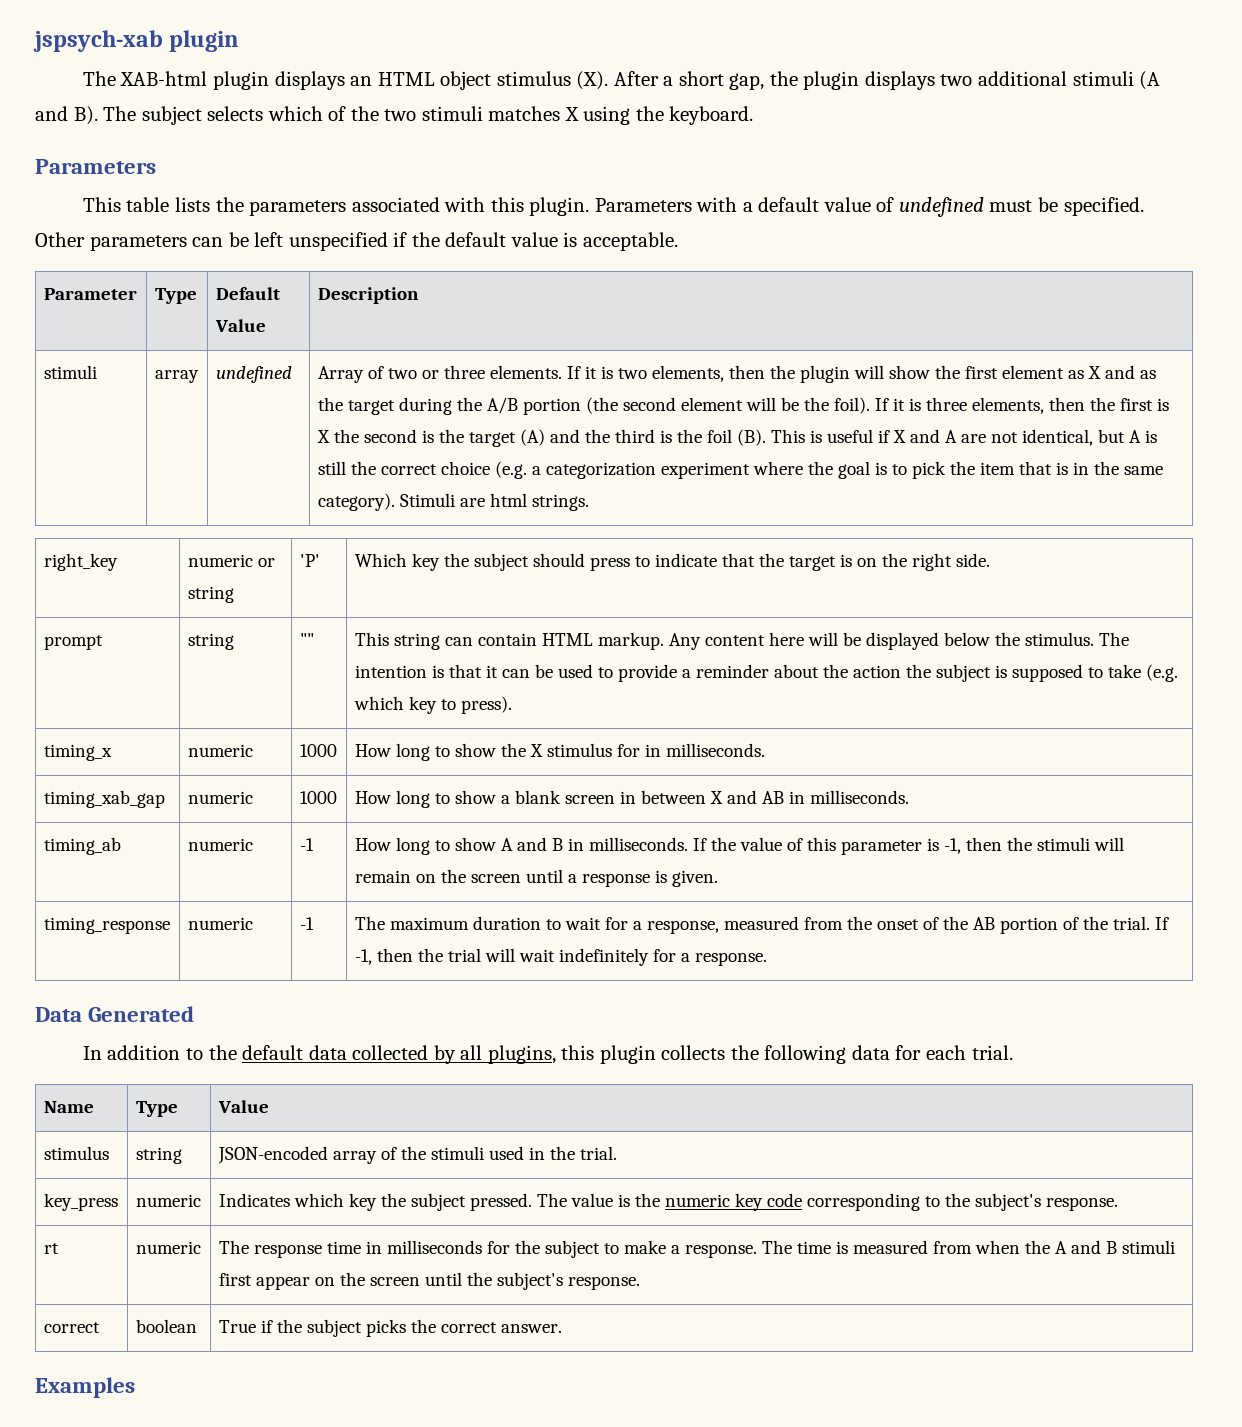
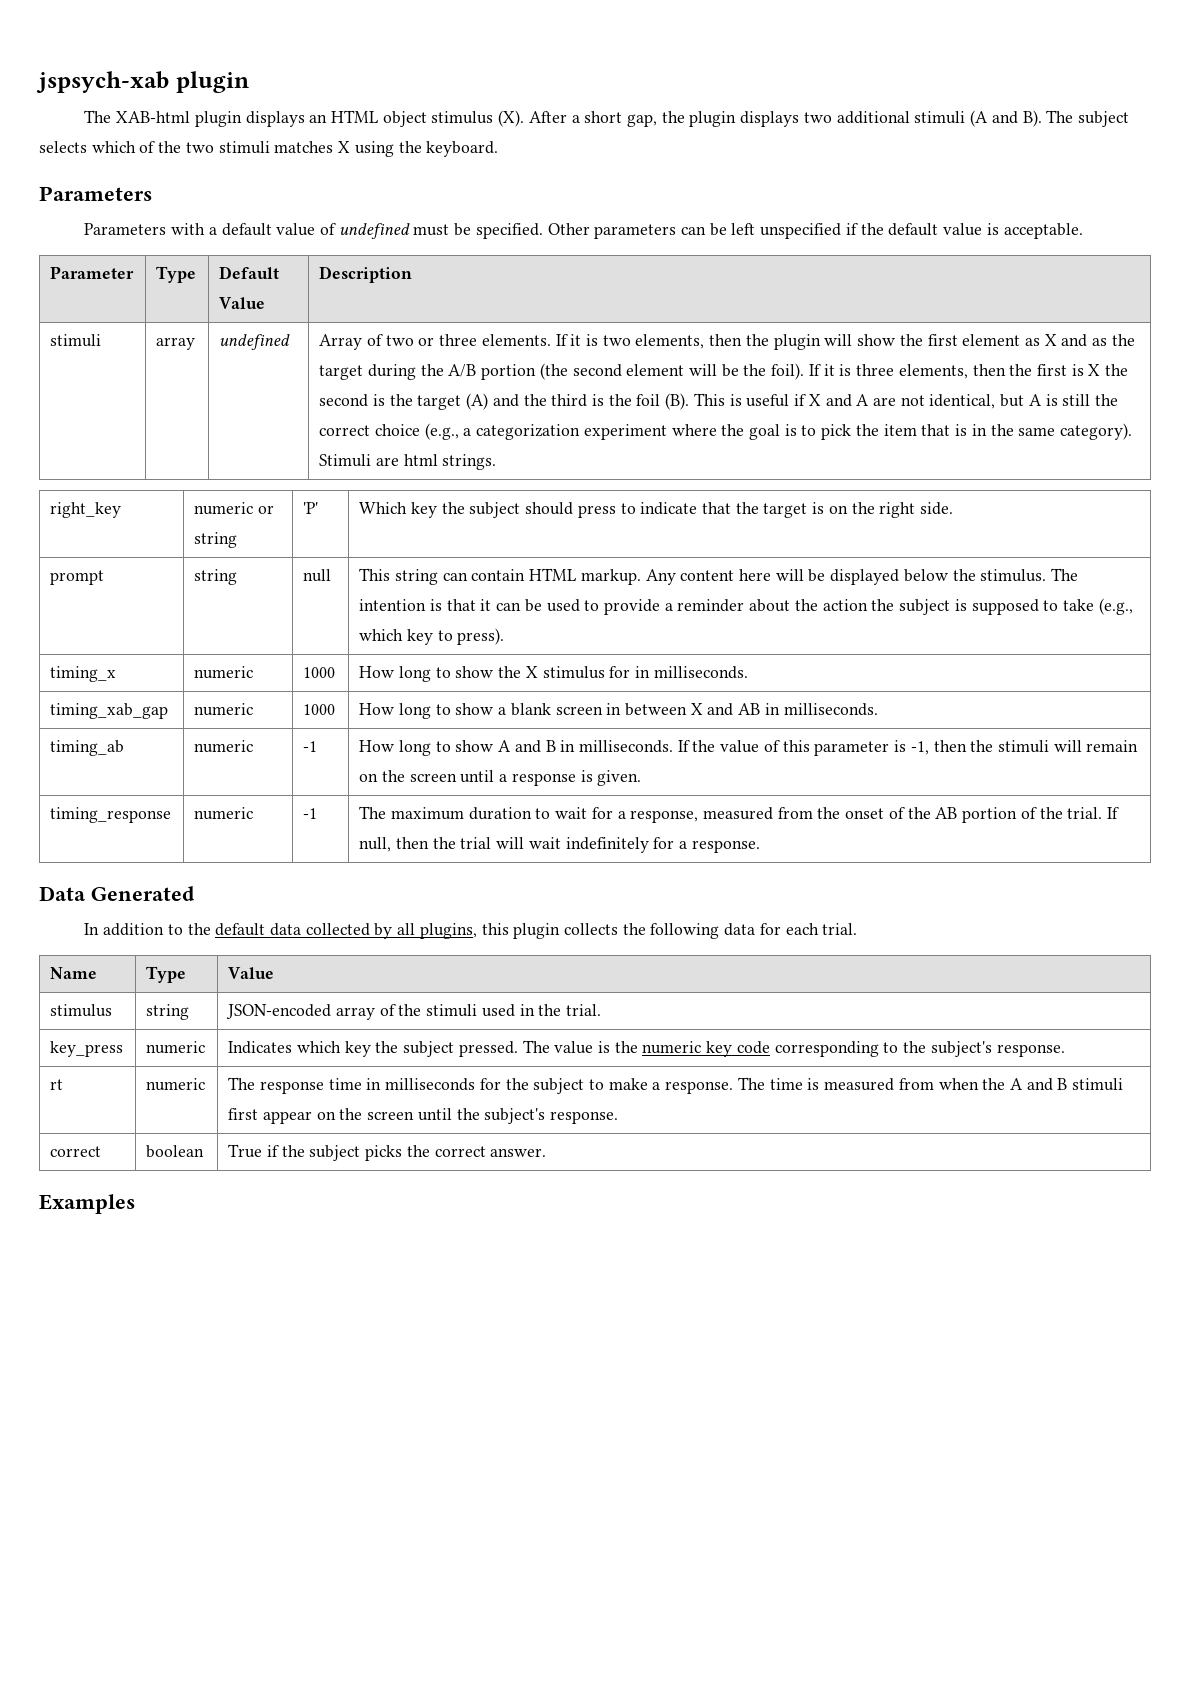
- This table lists the parameters associated with this plugin.
- If it is three elements, then the first is X the second is the target (A) and the third is the foil (B). This is useful if X and A are not identical, but A is still the correct choice (e.g. a categorization experiment where the goal is to pick the item that is in the same category).
+ If it is three elements, then the first is X the second is the target (A) and the third is the foil (B). This is useful if X and A are not identical, but A is still the correct choice (e.g., a categorization experiment where the goal is to pick the item that is in the same category).
- ""
+ null
- The intention is that it can be used to provide a reminder about the action the subject is supposed to take (e.g. which key to press).
+ The intention is that it can be used to provide a reminder about the action the subject is supposed to take (e.g., which key to press).
- timing_response | numeric | -1 | The maximum duration to wait for a response, measured from the onset of the AB portion of the trial. If -1, then the trial will wait indefinitely for a response.
+ timing_response | numeric | -1 | The maximum duration to wait for a response, measured from the onset of the AB portion of the trial. If null, then the trial will wait indefinitely for a response.

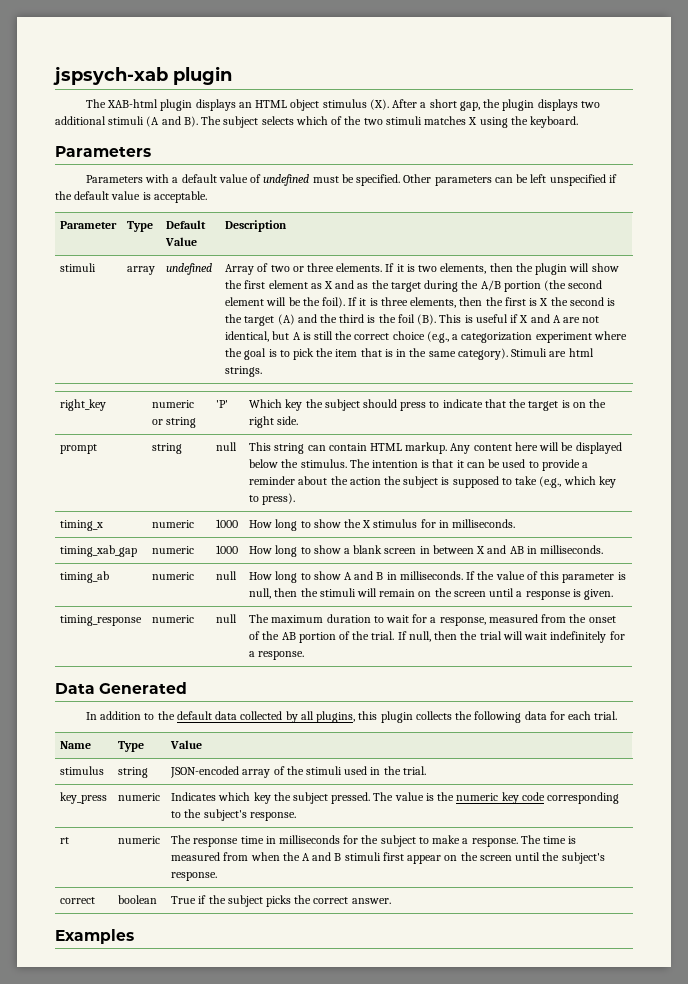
- timing_ab | numeric | -1 | How long to show A and B in milliseconds. If the value of this parameter is -1, then the stimuli will remain on the screen until a response is given.
+ timing_ab | numeric | null | How long to show A and B in milliseconds. If the value of this parameter is null, then the stimuli will remain on the screen until a response is given.
- timing_response | numeric | -1 | The maximum duration to wait for a response, measured from the onset of the AB portion of the trial. If null, then the trial will wait indefinitely for a response.
+ timing_response | numeric | null | The maximum duration to wait for a response, measured from the onset of the AB portion of the trial. If null, then the trial will wait indefinitely for a response.

